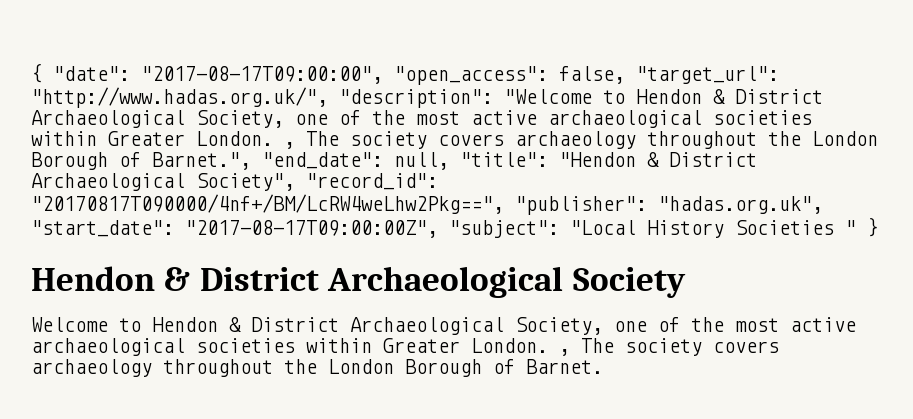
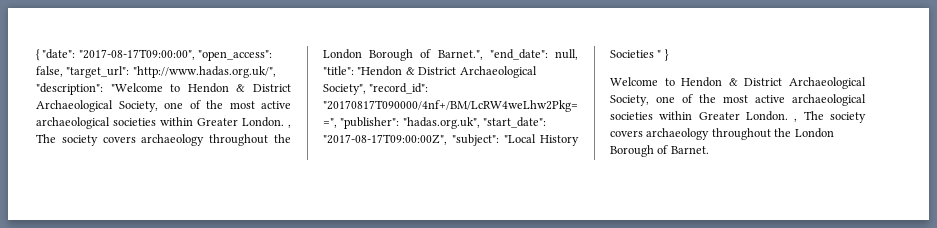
- Hendon & District Archaeological Society

